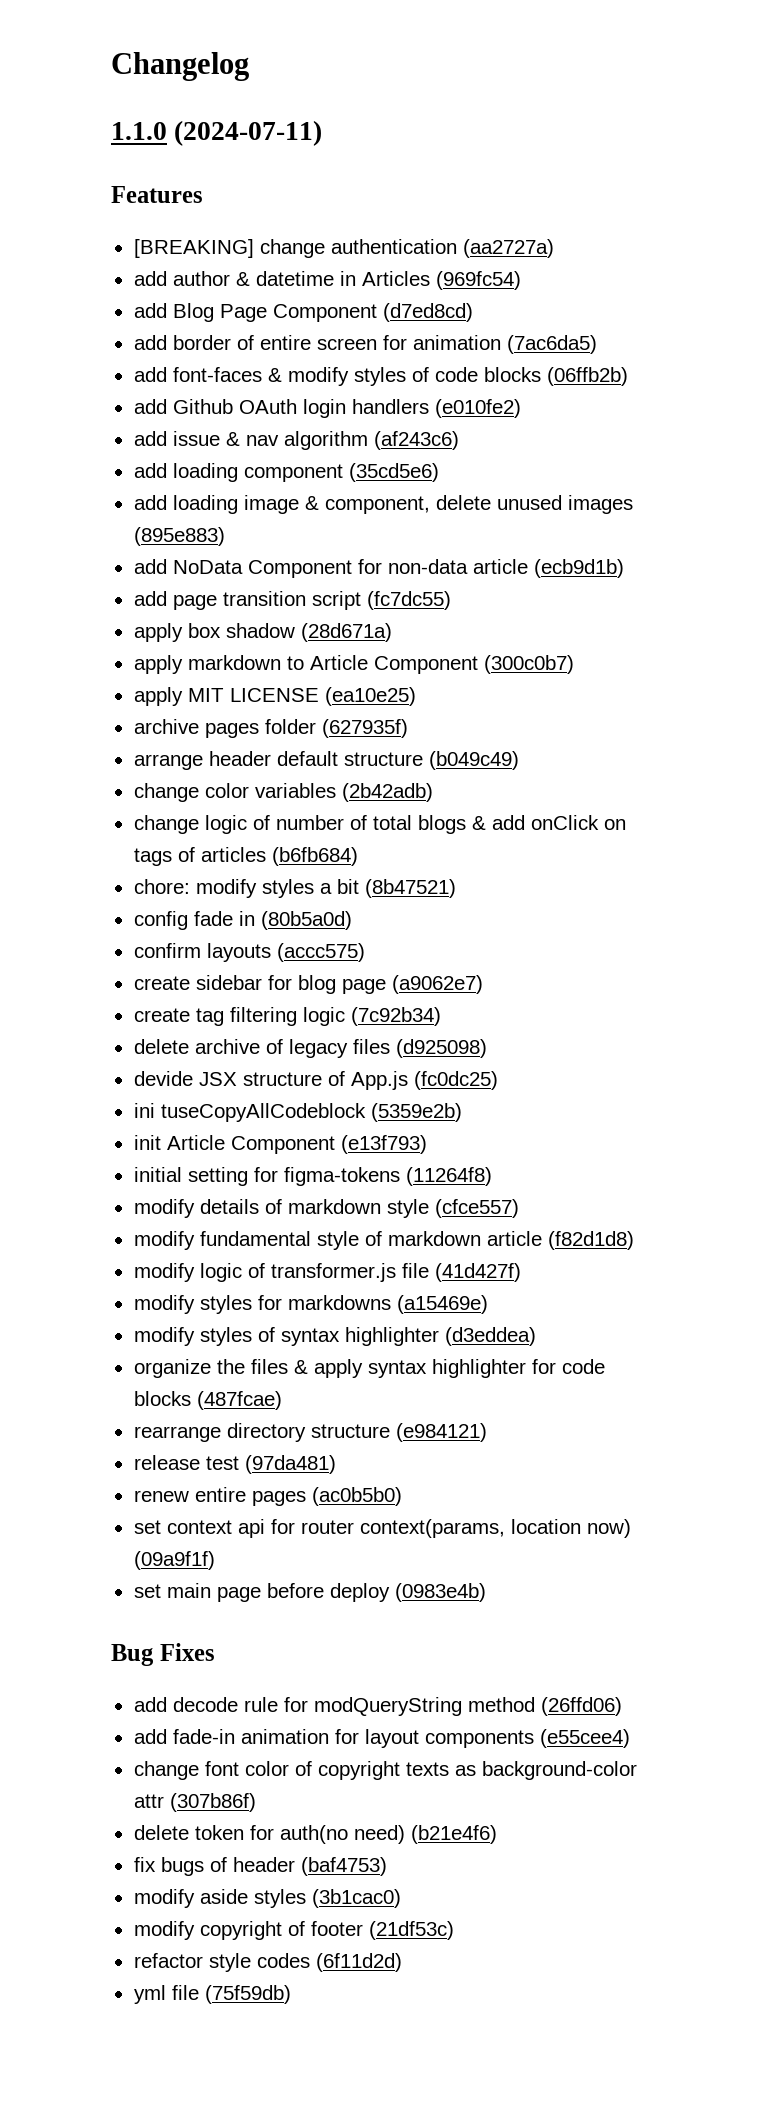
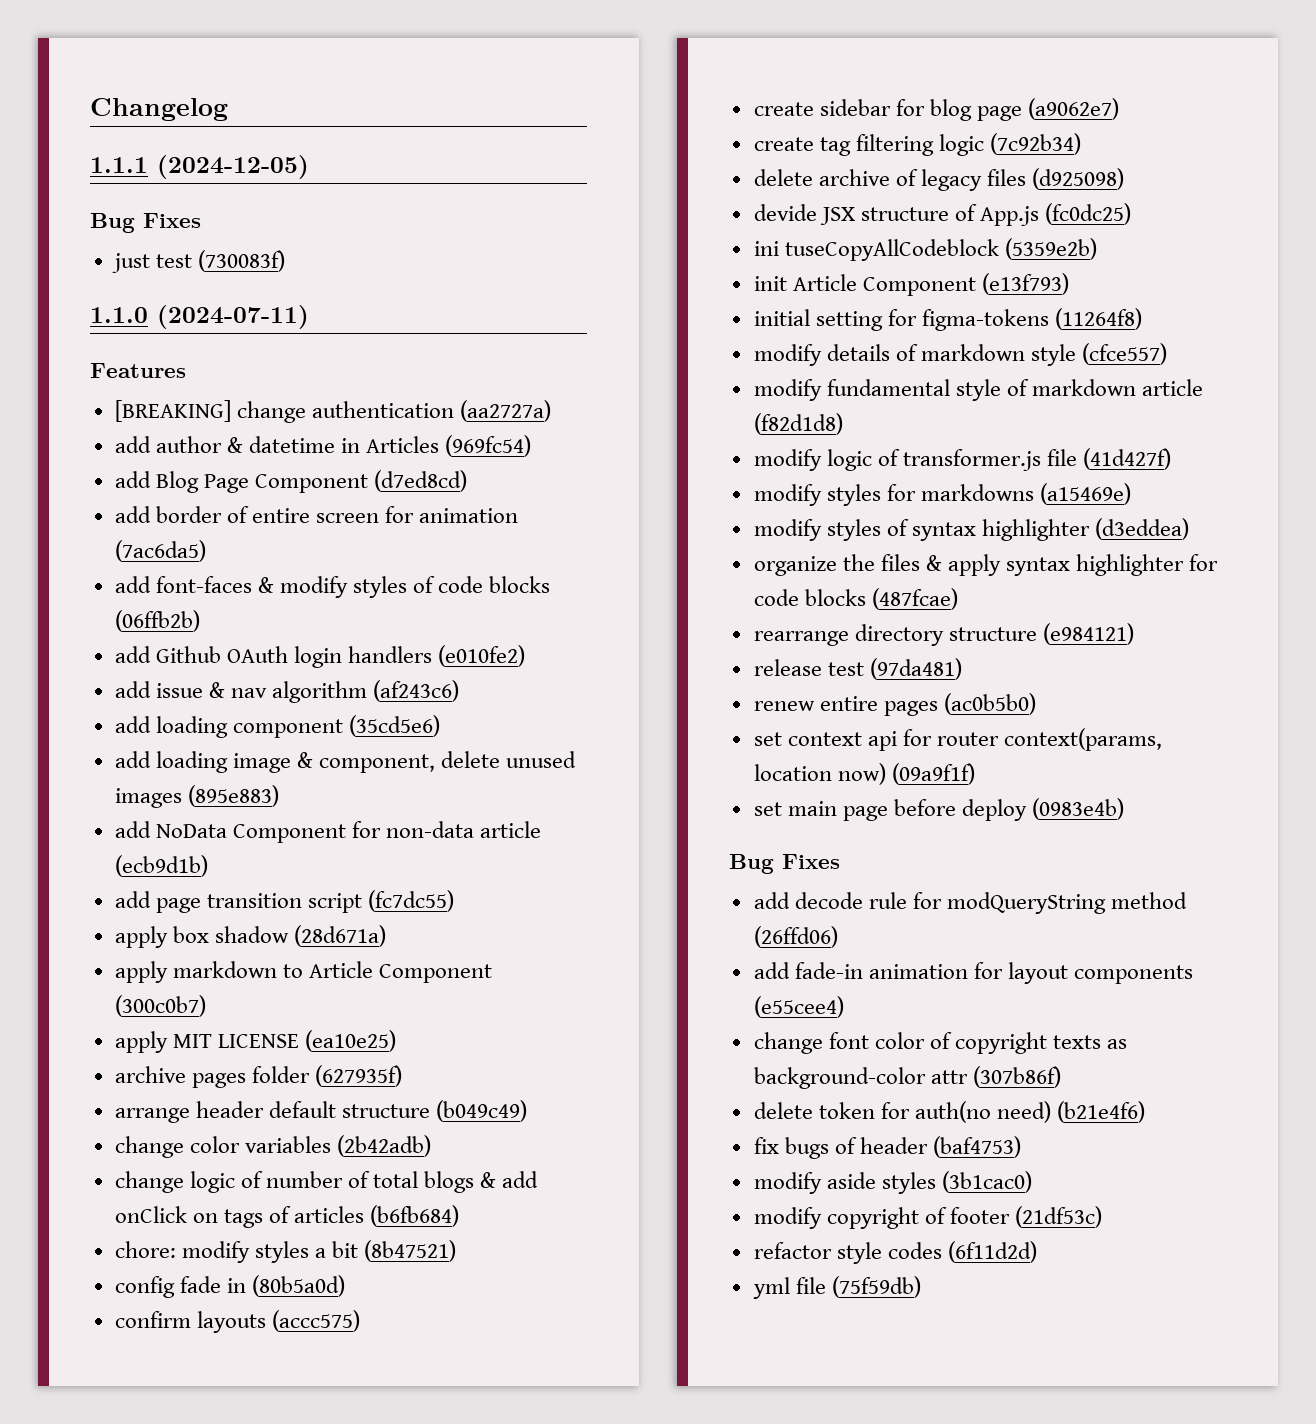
+ 1.1.1 (2024-12-05)
+ Bug Fixes
+ just test (730083f)

